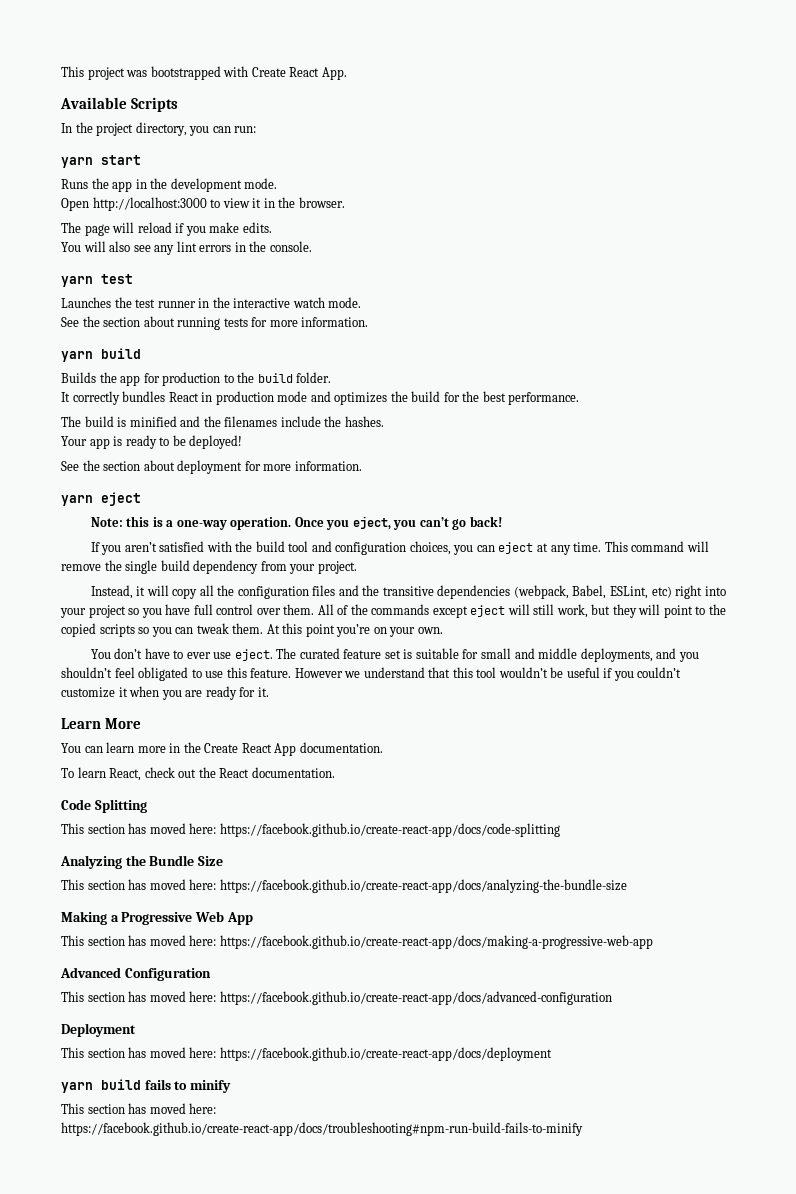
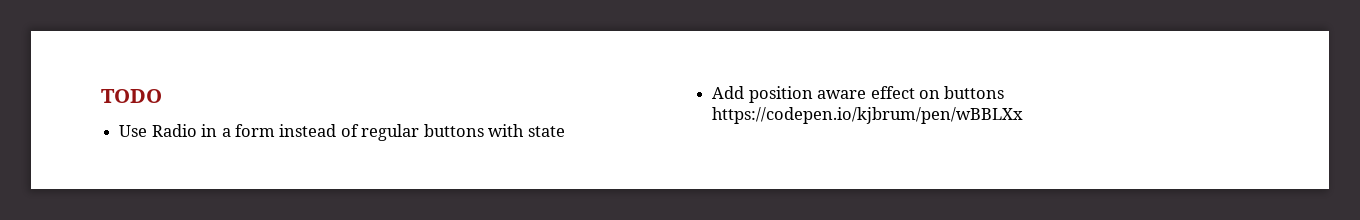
- This project was bootstrapped with Create React App.
- Available Scripts
- In the project directory, you can run:
- yarn start
- Runs the app in the development mode.
- Open http://localhost:3000 to view it in the browser.
- The page will reload if you make edits.
- You will also see any lint errors in the console.
- yarn test
- Launches the test runner in the interactive watch mode.
- See the section about running tests for more information.
- yarn build
- Builds the app for production to the build folder.
- It correctly bundles React in production mode and optimizes the build for the best performance.
- The build is minified and the filenames include the hashes.
- Your app is ready to be deployed!
- See the section about deployment for more information.
- yarn eject
- Note: this is a one-way operation. Once you eject, you can’t go back!
- If you aren’t satisfied with the build tool and configuration choices, you can eject at any time. This command will remove the single build dependency from your project.
- Instead, it will copy all the configuration files and the transitive dependencies (webpack, Babel, ESLint, etc) right into your project so you have full control over them. All of the commands except eject will still work, but they will point to the copied scripts so you can tweak them. At this point you’re on your own.
- You don’t have to ever use eject. The curated feature set is suitable for small and middle deployments, and you shouldn’t feel obligated to use this feature. However we understand that this tool wouldn’t be useful if you couldn’t customize it when you are ready for it.
- Learn More
- You can learn more in the Create React App documentation.
- To learn React, check out the React documentation.
- Code Splitting
- This section has moved here: https://facebook.github.io/create-react-app/docs/code-splitting
- Analyzing the Bundle Size
- This section has moved here: https://facebook.github.io/create-react-app/docs/analyzing-the-bundle-size
- Making a Progressive Web App
- This section has moved here: https://facebook.github.io/create-react-app/docs/making-a-progressive-web-app
- Advanced Configuration
- This section has moved here: https://facebook.github.io/create-react-app/docs/advanced-configuration
- Deployment
- This section has moved here: https://facebook.github.io/create-react-app/docs/deployment
- yarn build fails to minify
- This section has moved here: https://facebook.github.io/create-react-app/docs/troubleshooting#npm-run-build-fails-to-minify
+ TODO
+ Use Radio in a form instead of regular buttons with state
+ Add position aware effect on buttons https://codepen.io/kjbrum/pen/wBBLXx

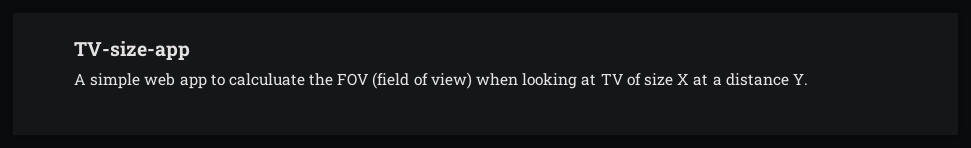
- TODO
- Use Radio in a form instead of regular buttons with state
- Add position aware effect on buttons https://codepen.io/kjbrum/pen/wBBLXx
+ TV-size-app
+ A simple web app to calculuate the FOV (field of view) when looking at TV of size X at a distance Y.

